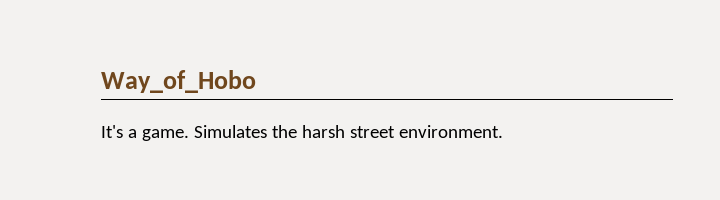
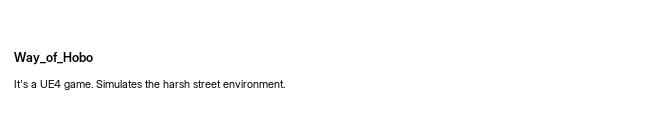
- It's a game.
+ It's a UE4 game.

